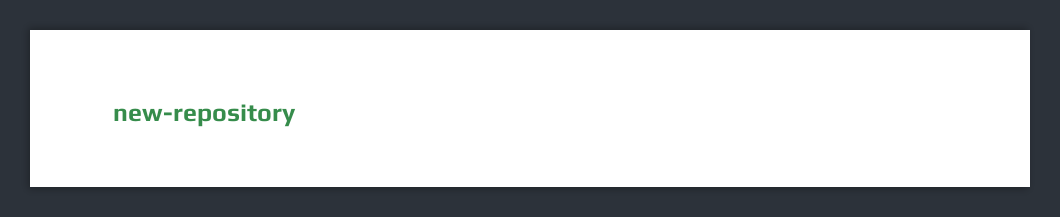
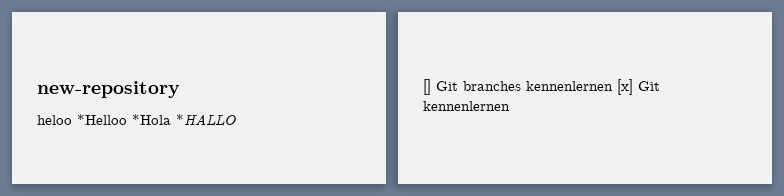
+ heloo *Helloo *Hola *HALLO
+ [] Git branches kennenlernen [x] Git kennenlernen

